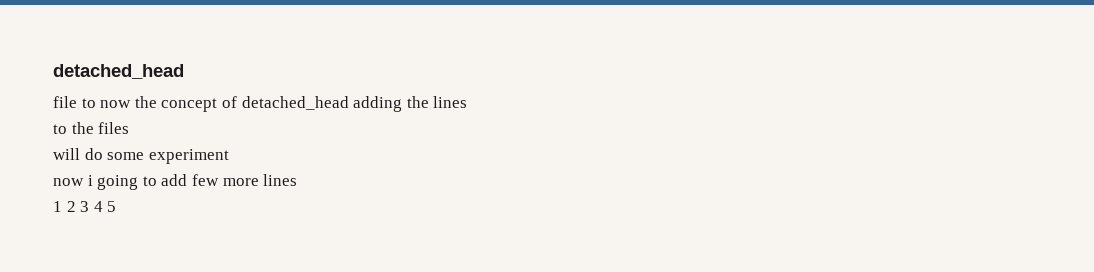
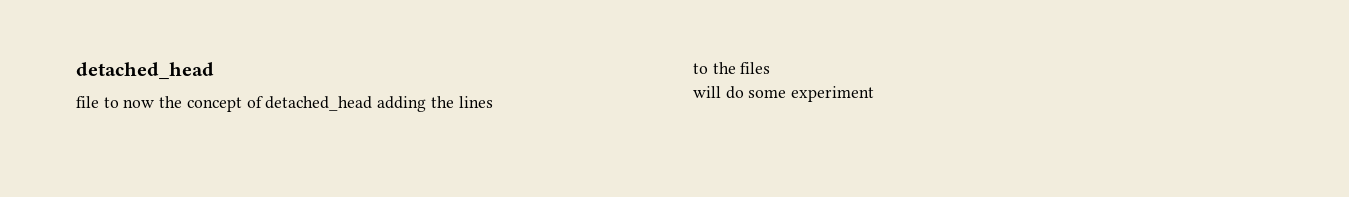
- now i going to add few more lines
- 1 2 3 4 5

